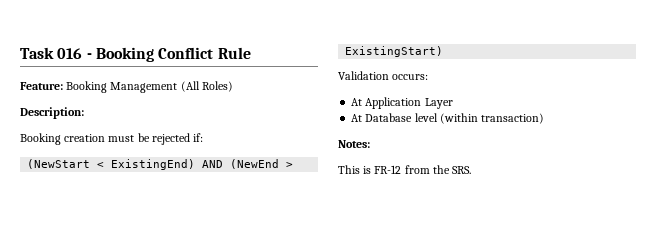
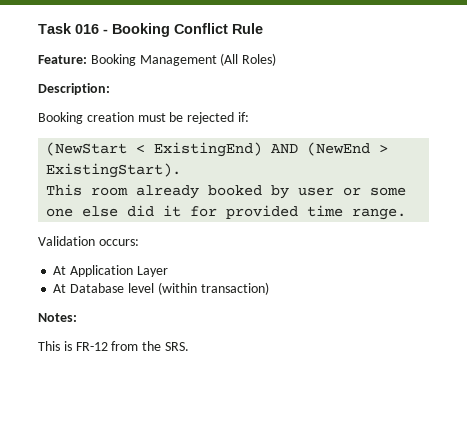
- (NewStart < ExistingEnd) AND (NewEnd > ExistingStart)
+ (NewStart < ExistingEnd) AND (NewEnd > ExistingStart).
+ This room already booked by user or some one else did it for provided time range.

